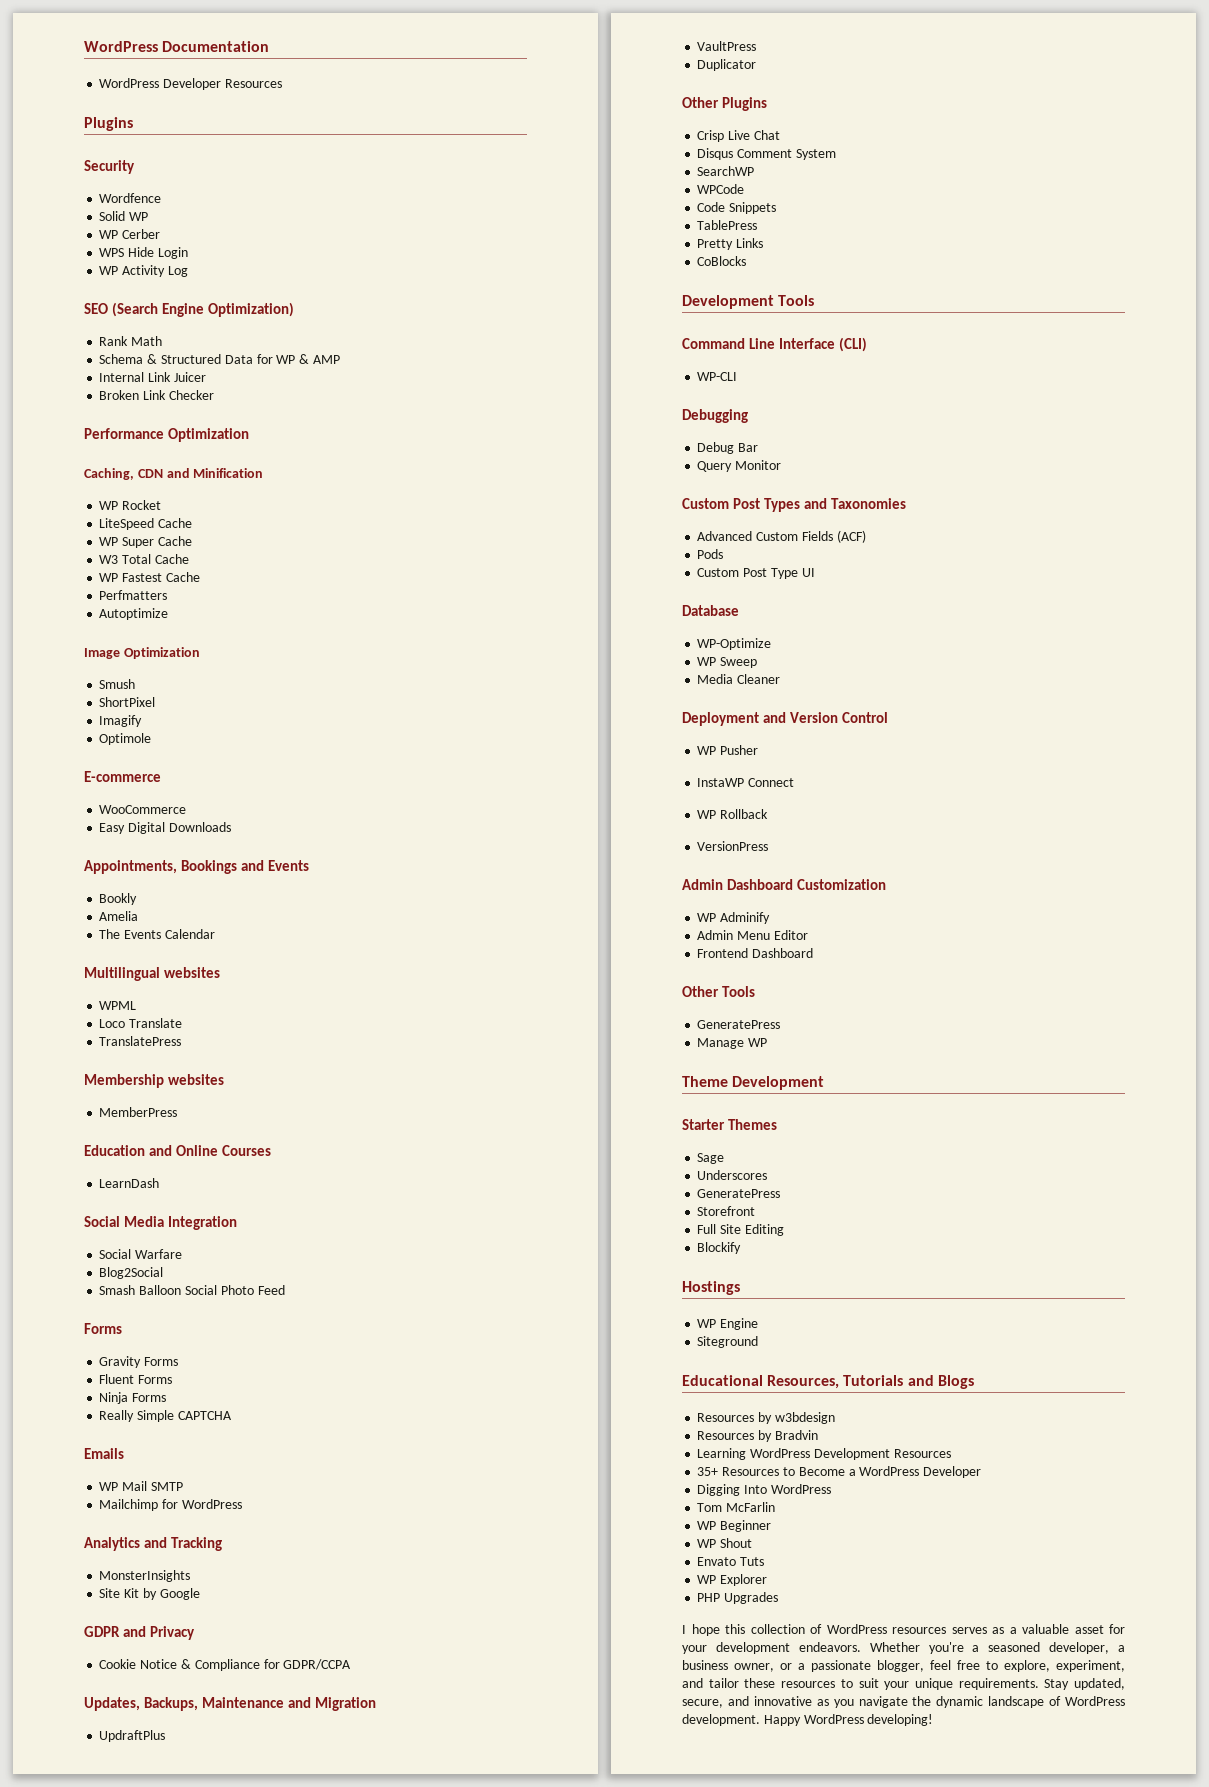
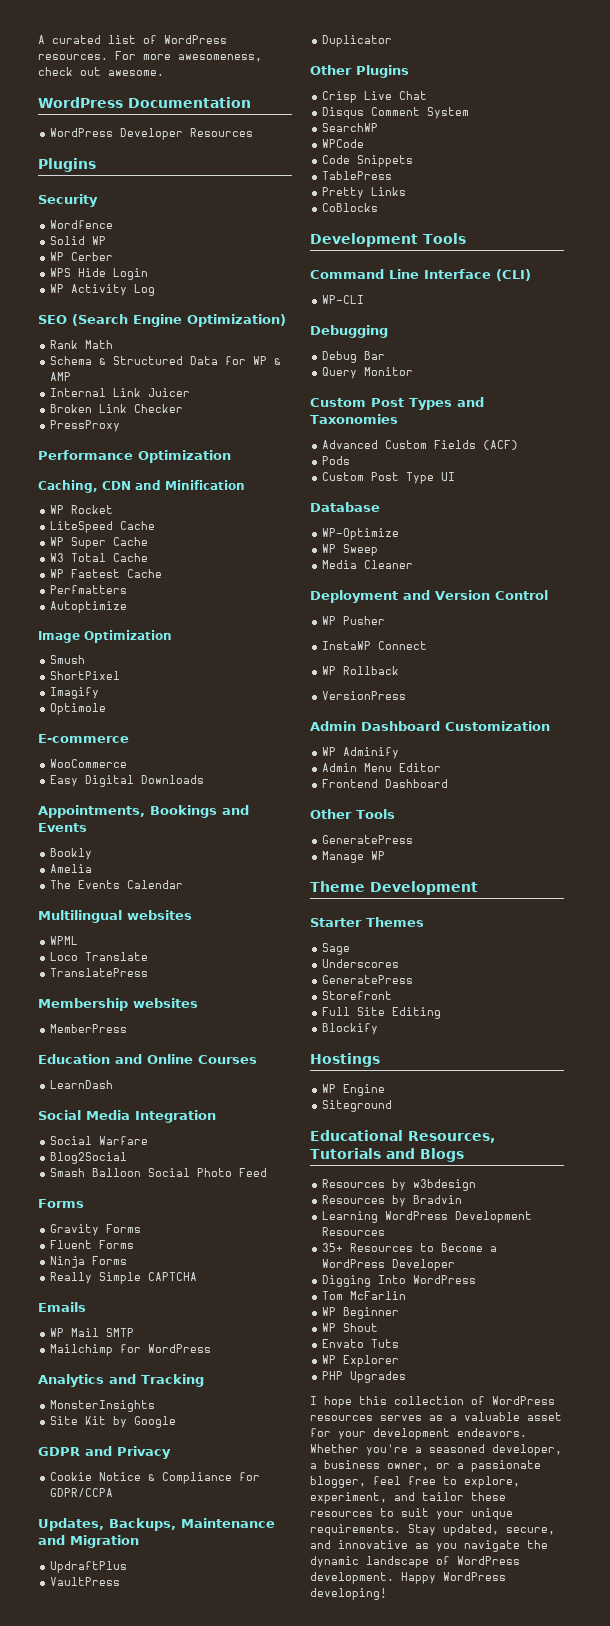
+ A curated list of WordPress resources. For more awesomeness, check out awesome.
+ PressProxy

